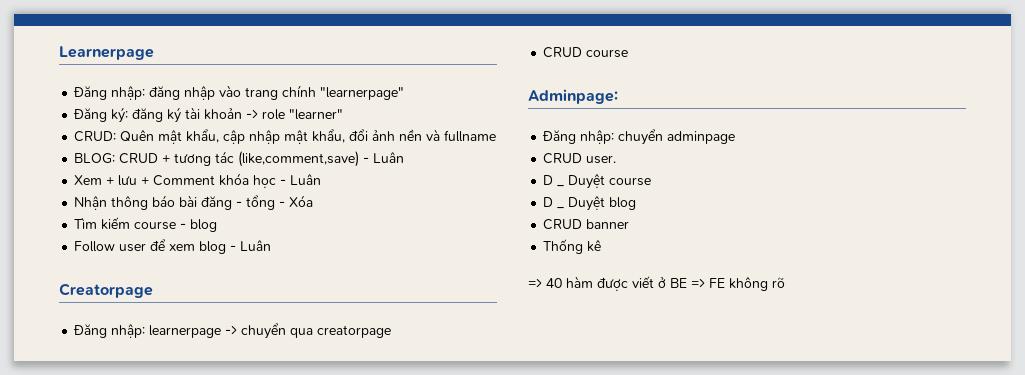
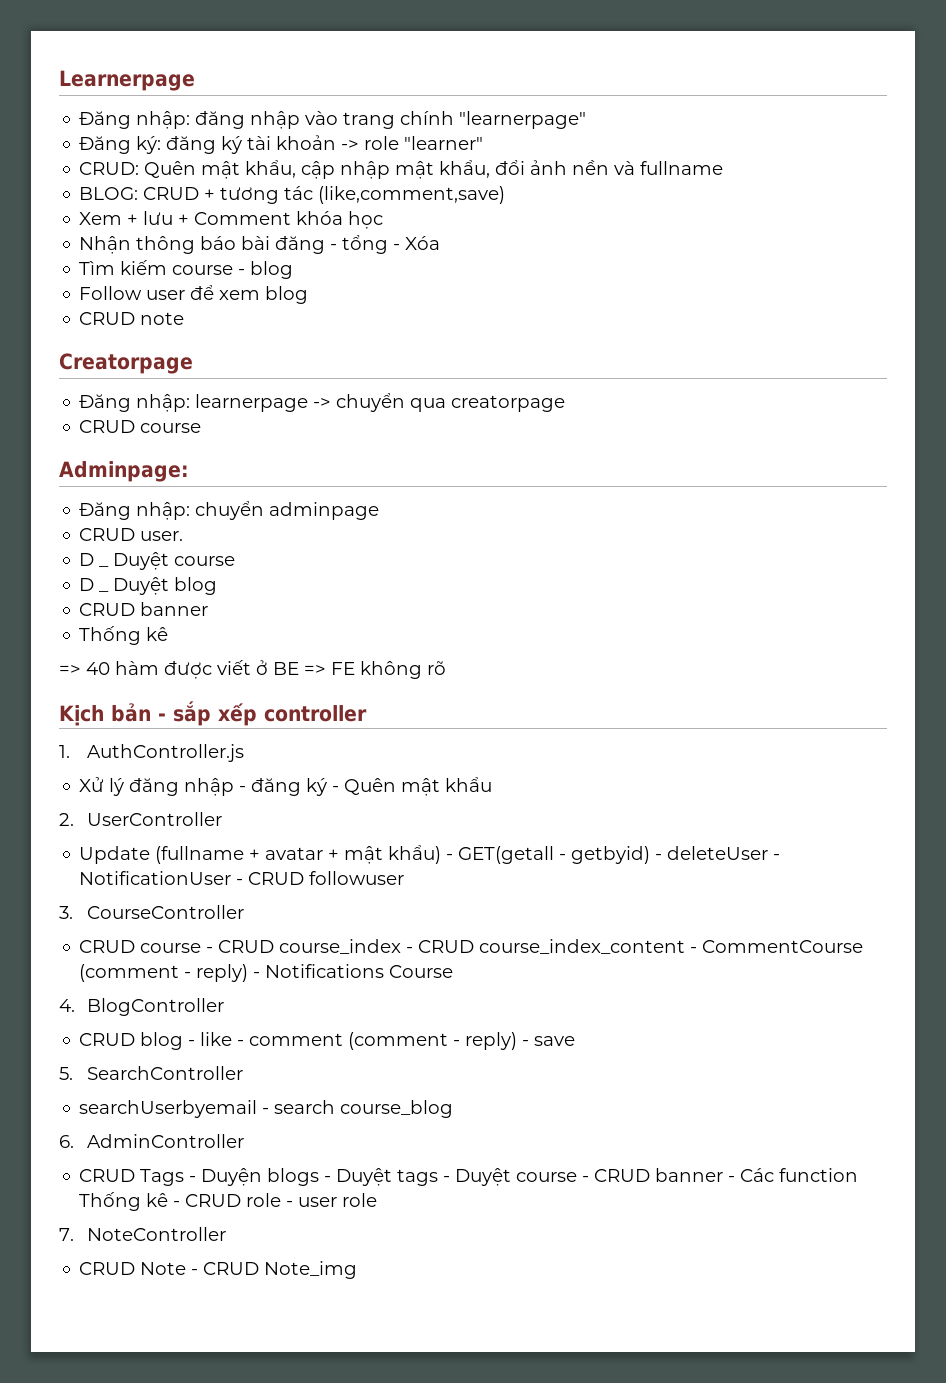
- BLOG: CRUD + tương tác (like,comment,save) - Luân
+ BLOG: CRUD + tương tác (like,comment,save)
- Xem + lưu + Comment khóa học - Luân
+ Xem + lưu + Comment khóa học
- Follow user để xem blog - Luân
+ Follow user để xem blog
+ CRUD note
+ Kịch bản - sắp xếp controller
+ 1. AuthController.js
+ Xử lý đăng nhập - đăng ký - Quên mật khẩu
+ 2. UserController
+ Update (fullname + avatar + mật khẩu) - GET(getall - getbyid) - deleteUser - NotificationUser - CRUD followuser
+ 3. CourseController
+ CRUD course - CRUD course_index - CRUD course_index_content - CommentCourse (comment - reply) - Notifications Course
+ 4. BlogController
+ CRUD blog - like - comment (comment - reply) - save
+ 5. SearchController
+ searchUserbyemail - search course_blog
+ 6. AdminController
+ CRUD Tags - Duyện blogs - Duyệt tags - Duyệt course - CRUD banner - Các function Thống kê - CRUD role - user role
+ 7. NoteController
+ CRUD Note - CRUD Note_img

